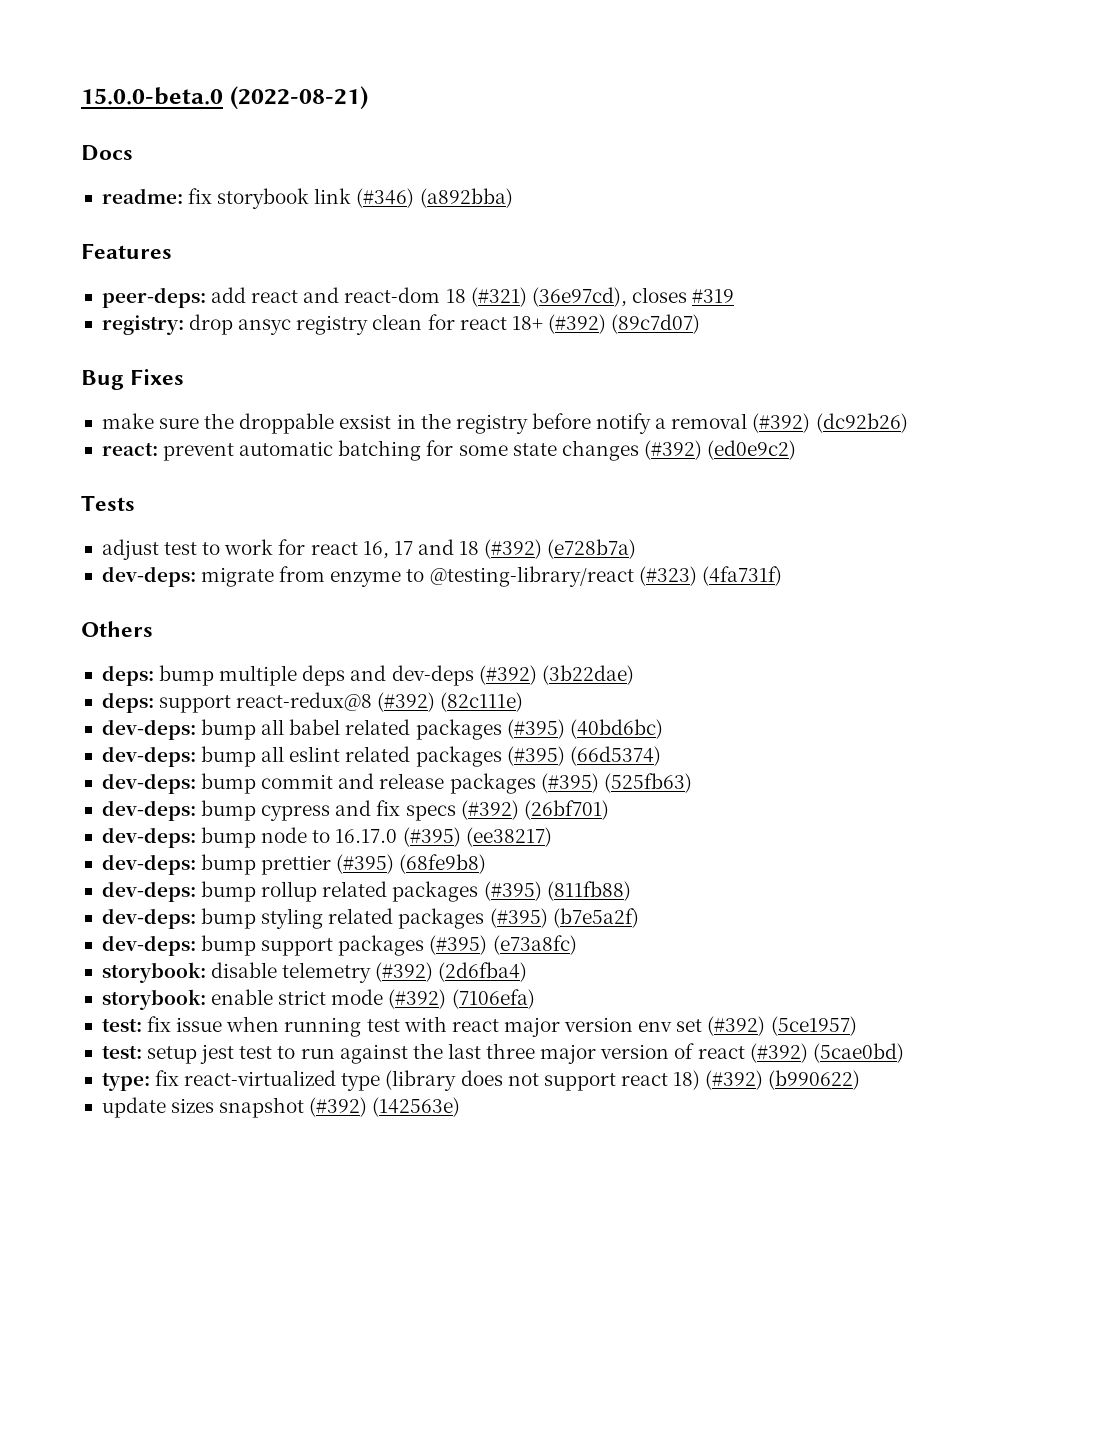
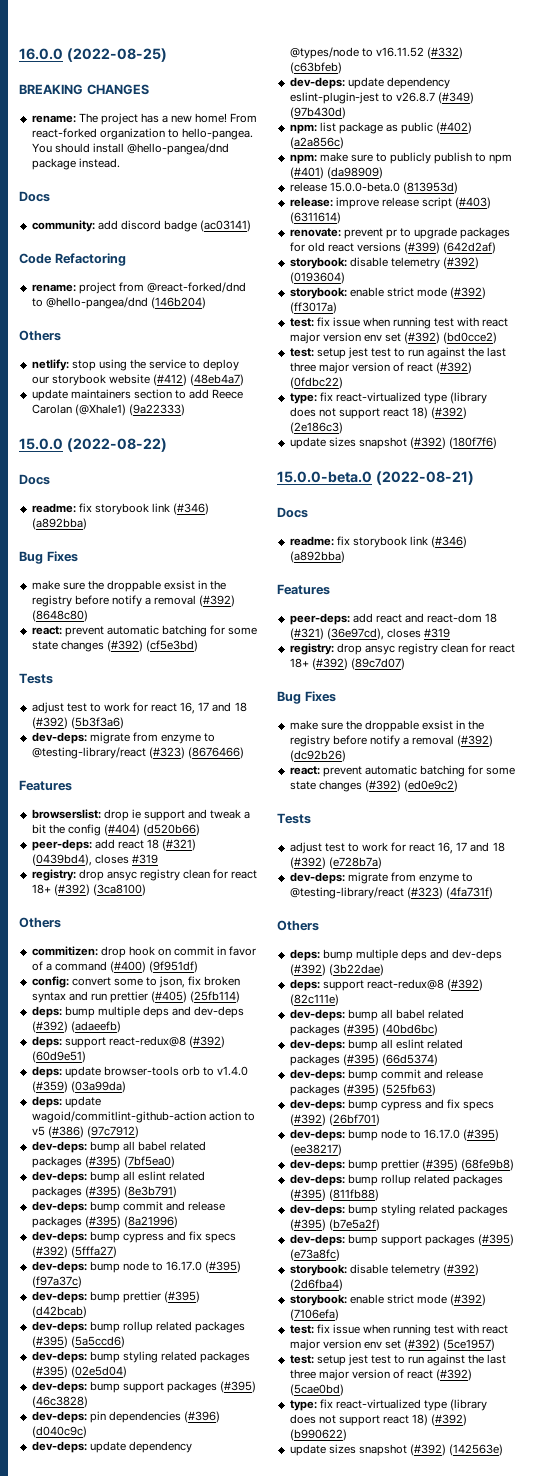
+ 16.0.0 (2022-08-25)
+ BREAKING CHANGES
+ rename: The project has a new home! From react-forked organization to hello-pangea. You should install @hello-pangea/dnd package instead.
+ Docs
+ community: add discord badge (ac03141)
+ Code Refactoring
+ rename: project from @react-forked/dnd to @hello-pangea/dnd (146b204)
+ Others
+ netlify: stop using the service to deploy our storybook website (#412) (48eb4a7)
+ update maintainers section to add Reece Carolan (@Xhale1) (9a22333)
+ 15.0.0 (2022-08-22)
+ Docs
+ readme: fix storybook link (#346) (a892bba)
+ Bug Fixes
+ make sure the droppable exsist in the registry before notify a removal (#392) (8648c80)
+ react: prevent automatic batching for some state changes (#392) (cf5e3bd)
+ Tests
+ adjust test to work for react 16, 17 and 18 (#392) (5b3f3a6)
+ dev-deps: migrate from enzyme to @testing-library/react (#323) (8676466)
+ Features
+ browserslist: drop ie support and tweak a bit the config (#404) (d520b66)
+ peer-deps: add react 18 (#321) (0439bd4), closes #319
+ registry: drop ansyc registry clean for react 18+ (#392) (3ca8100)
+ Others
+ commitizen: drop hook on commit in favor of a command (#400) (9f951df)
+ config: convert some to json, fix broken syntax and run prettier (#405) (25fb114)
+ deps: bump multiple deps and dev-deps (#392) (adaeefb)
+ deps: support react-redux@8 (#392) (60d9e51)
+ deps: update browser-tools orb to v1.4.0 (#359) (03a99da)
+ deps: update wagoid/commitlint-github-action action to v5 (#386) (97c7912)
+ dev-deps: bump all babel related packages (#395) (7bf5ea0)
+ dev-deps: bump all eslint related packages (#395) (8e3b791)
+ dev-deps: bump commit and release packages (#395) (8a21996)
+ dev-deps: bump cypress and fix specs (#392) (5fffa27)
+ dev-deps: bump node to 16.17.0 (#395) (f97a37c)
+ dev-deps: bump prettier (#395) (d42bcab)
+ dev-deps: bump rollup related packages (#395) (5a5ccd6)
+ dev-deps: bump styling related packages (#395) (02e5d04)
+ dev-deps: bump support packages (#395) (46c3828)
+ dev-deps: pin dependencies (#396) (d040c9c)
+ dev-deps: update dependency @types/node to v16.11.52 (#332) (c63bfeb)
+ dev-deps: update dependency eslint-plugin-jest to v26.8.7 (#349) (97b430d)
+ npm: list package as public (#402) (a2a856c)
+ npm: make sure to publicly publish to npm (#401) (da98909)
+ release 15.0.0-beta.0 (813953d)
+ release: improve release script (#403) (6311614)
+ renovate: prevent pr to upgrade packages for old react versions (#399) (642d2af)
+ storybook: disable telemetry (#392) (0193604)
+ storybook: enable strict mode (#392) (ff3017a)
+ test: fix issue when running test with react major version env set (#392) (bd0cce2)
+ test: setup jest test to run against the last three major version of react (#392) (0fdbc22)
+ type: fix react-virtualized type (library does not support react 18) (#392) (2e186c3)
+ update sizes snapshot (#392) (180f7f6)

